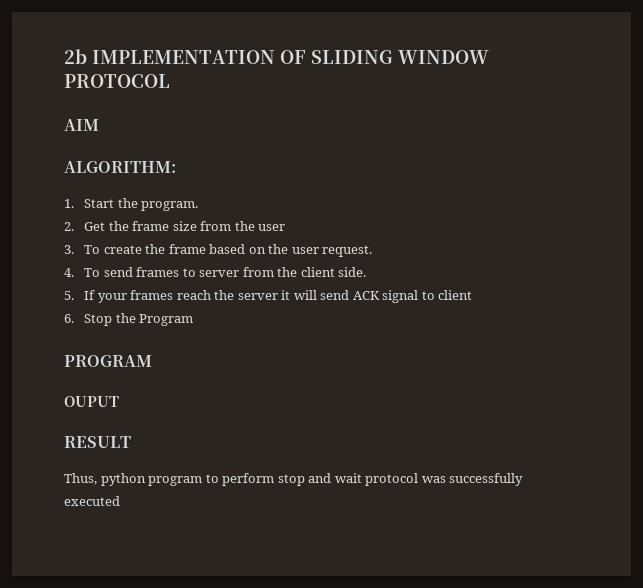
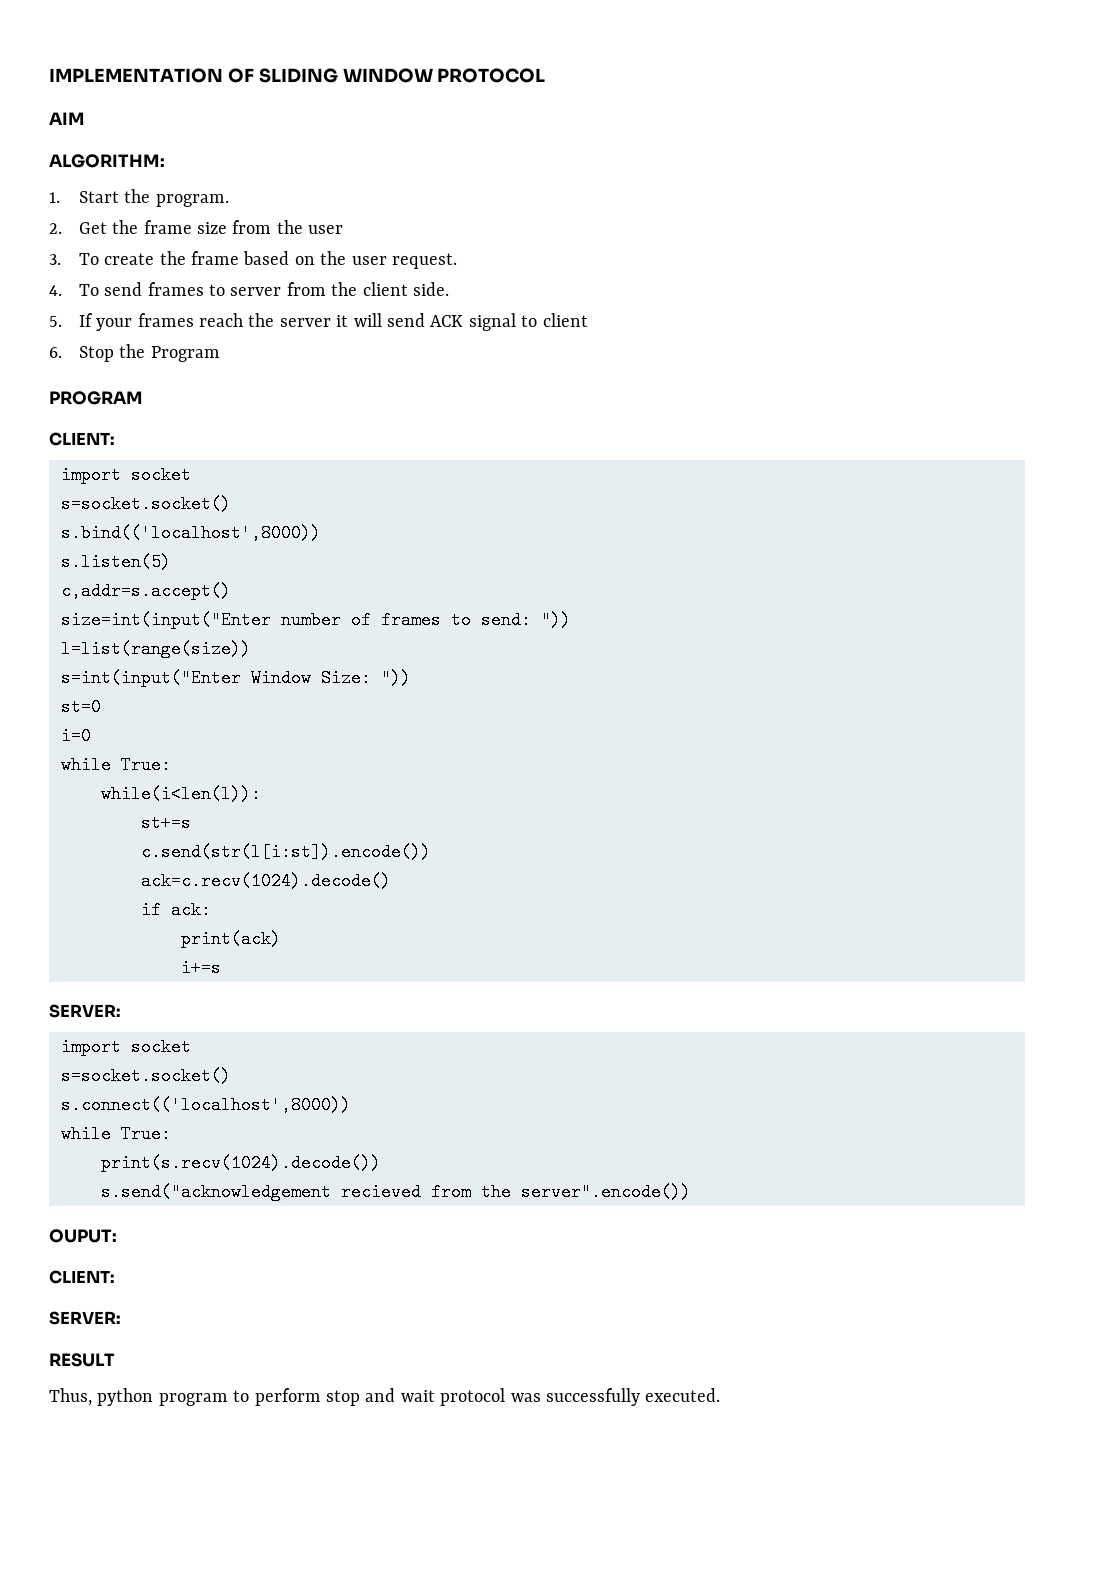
- 2b IMPLEMENTATION OF SLIDING WINDOW PROTOCOL
+ IMPLEMENTATION OF SLIDING WINDOW PROTOCOL
  PROGRAM
- OUPUT
+ CLIENT:
+ import socket
+ s=socket.socket()
+ s.bind(('localhost',8000))
+ s.listen(5)
+ c,addr=s.accept()
+ size=int(input("Enter number of frames to send: "))
+ l=list(range(size))
+ s=int(input("Enter Window Size: "))
+ st=0
+ i=0
+ while True:
+ while(i<len(l)):
+ st+=s
+ c.send(str(l[i:st]).encode())
+ ack=c.recv(1024).decode()
+ if ack:
+ print(ack)
+ i+=s
+ SERVER:
+ import socket
+ s=socket.socket()
+ s.connect(('localhost',8000))
+ while True:
+ print(s.recv(1024).decode())
+ s.send("acknowledgement recieved from the server".encode())
+ OUPUT:
+ CLIENT:
+ SERVER:
- Thus, python program to perform stop and wait protocol was successfully executed
+ Thus, python program to perform stop and wait protocol was successfully executed.

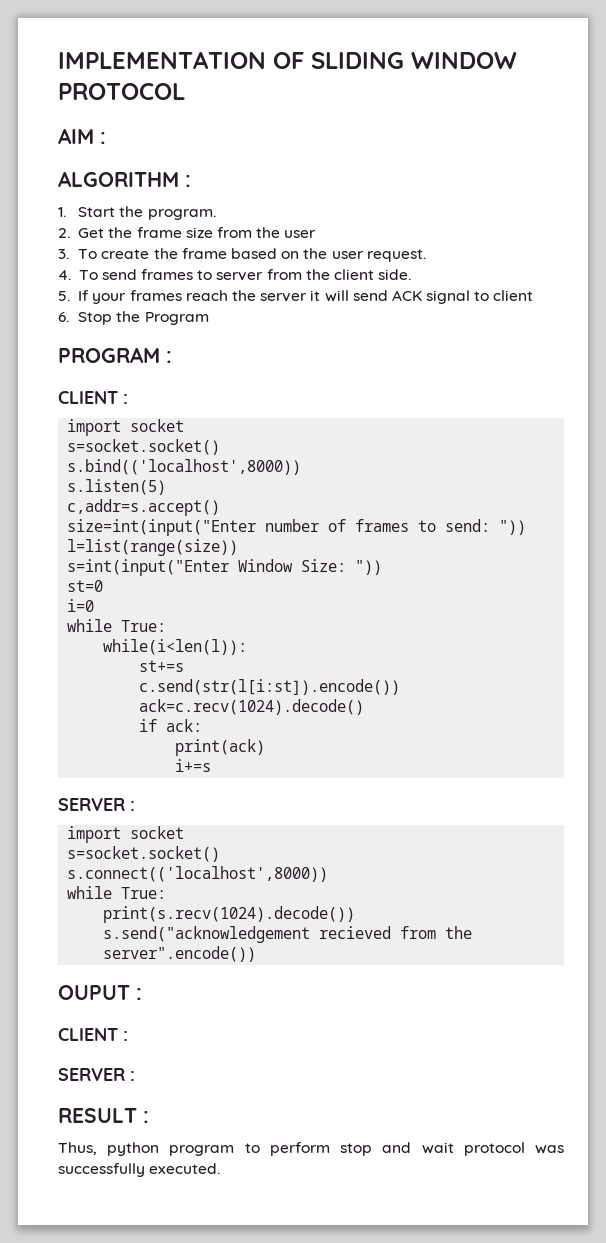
- AIM
- ALGORITHM:
+ AIM :
+ ALGORITHM :
- PROGRAM
- CLIENT:
+ PROGRAM :
+ CLIENT :
  i+=s
- SERVER:
+ SERVER :
- OUPUT:
- CLIENT:
- SERVER:
+ OUPUT :
+ CLIENT :
+ SERVER :
- RESULT
+ RESULT :

